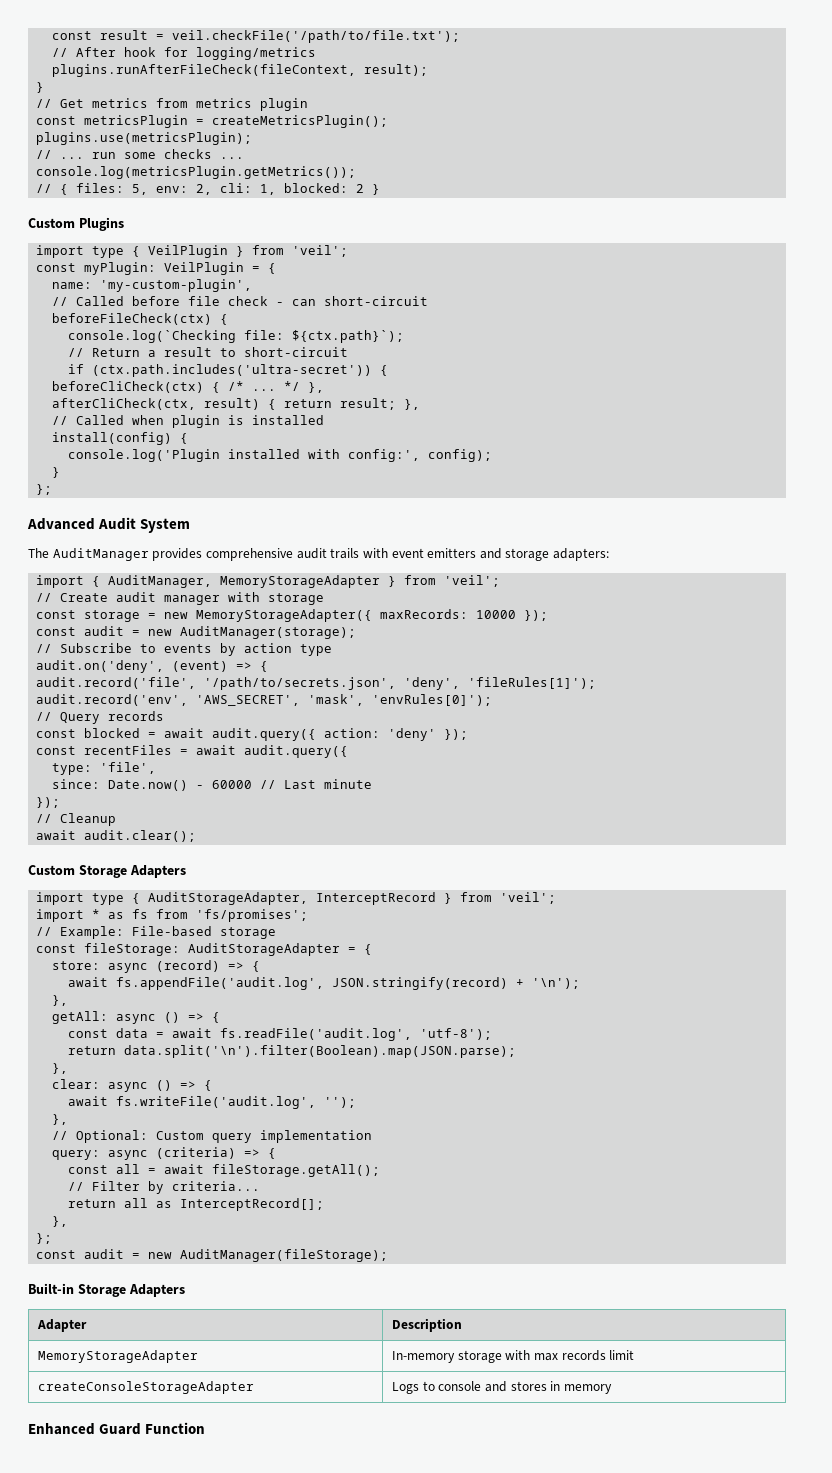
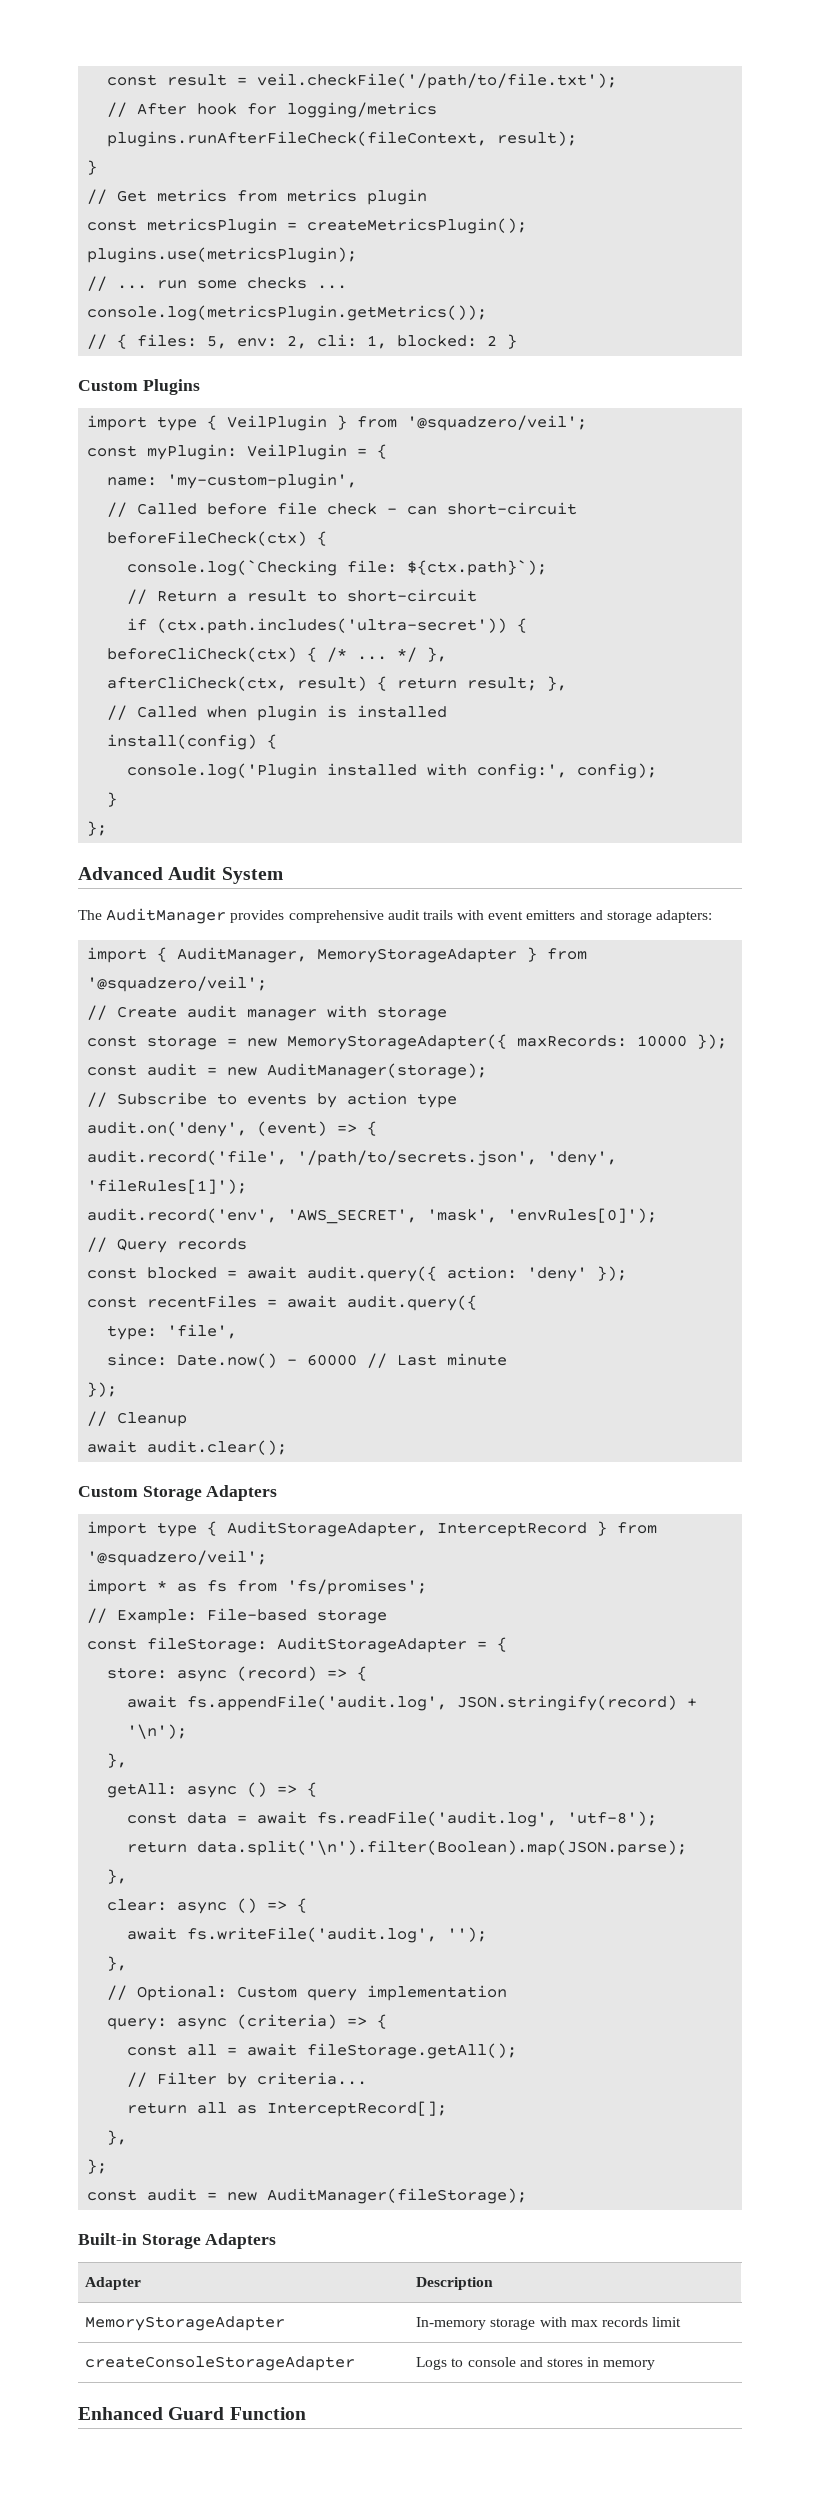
- import type { VeilPlugin } from 'veil';
+ import type { VeilPlugin } from '@squadzero/veil';
- import { AuditManager, MemoryStorageAdapter } from 'veil';
+ import { AuditManager, MemoryStorageAdapter } from '@squadzero/veil';
- import type { AuditStorageAdapter, InterceptRecord } from 'veil';
+ import type { AuditStorageAdapter, InterceptRecord } from '@squadzero/veil';

